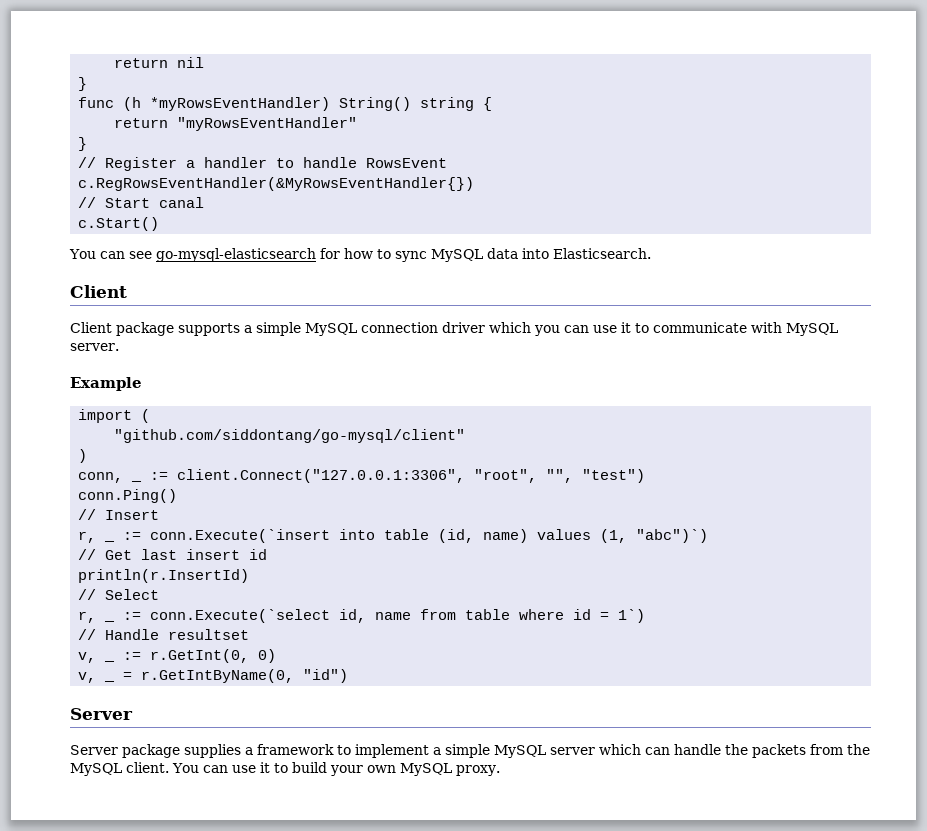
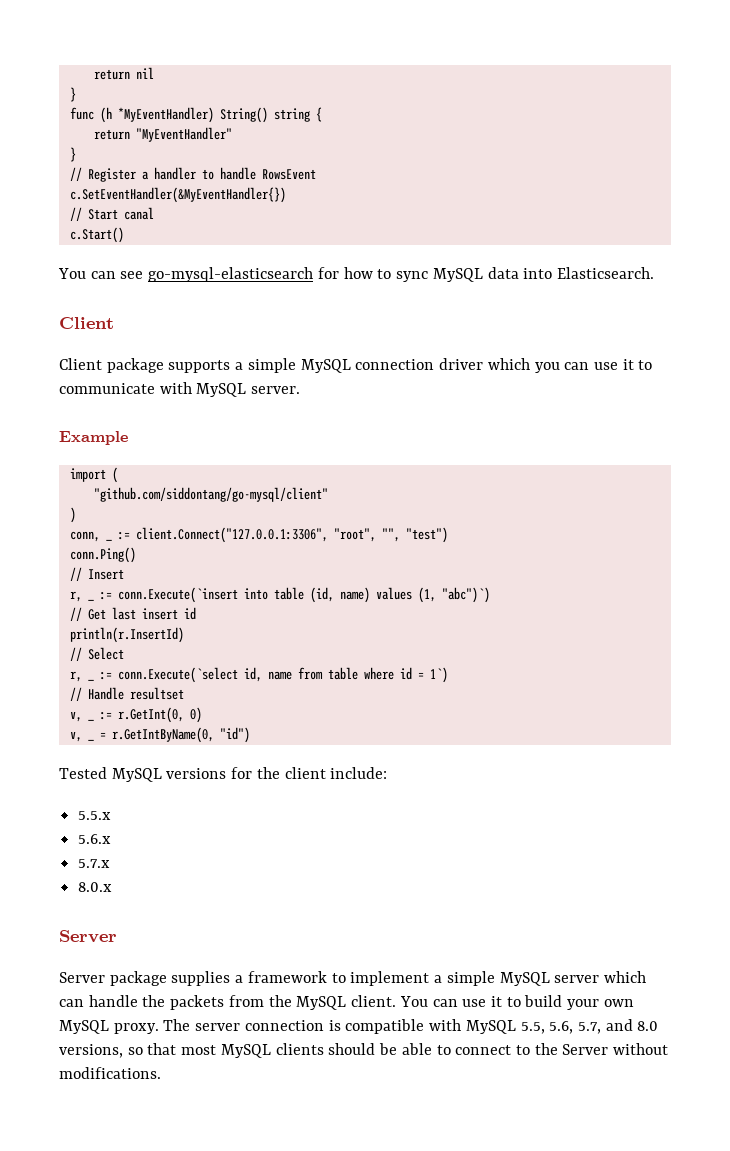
- func (h *myRowsEventHandler) String() string {
+ func (h *MyEventHandler) String() string {
- return "myRowsEventHandler"
+ return "MyEventHandler"
- c.RegRowsEventHandler(&MyRowsEventHandler{})
+ c.SetEventHandler(&MyEventHandler{})
+ Tested MySQL versions for the client include:
+ 5.5.x
+ 5.6.x
+ 5.7.x
+ 8.0.x
+ The server connection is compatible with MySQL 5.5, 5.6, 5.7, and 8.0 versions, so that most MySQL clients should be able to connect to the Server without modifications.

